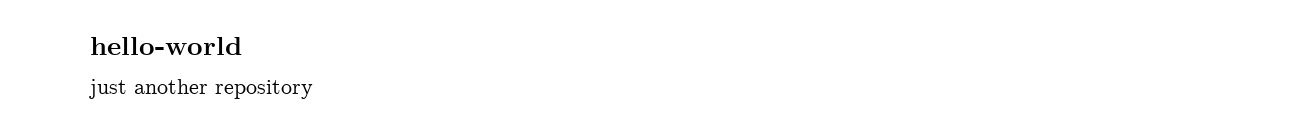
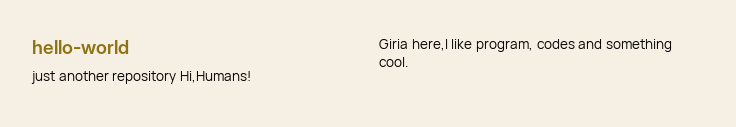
- just another repository
+ just another repository Hi,Humans!
+ Giria here,I like program, codes and something cool.

